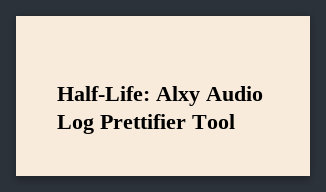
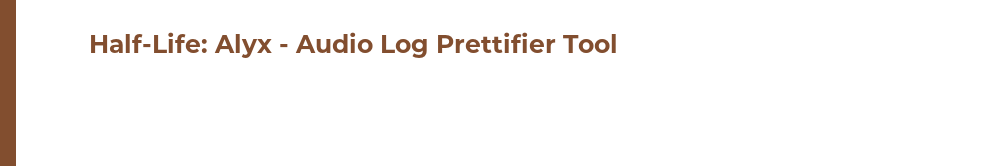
- Half-Life: Alxy Audio Log Prettifier Tool
+ Half-Life: Alyx - Audio Log Prettifier Tool

